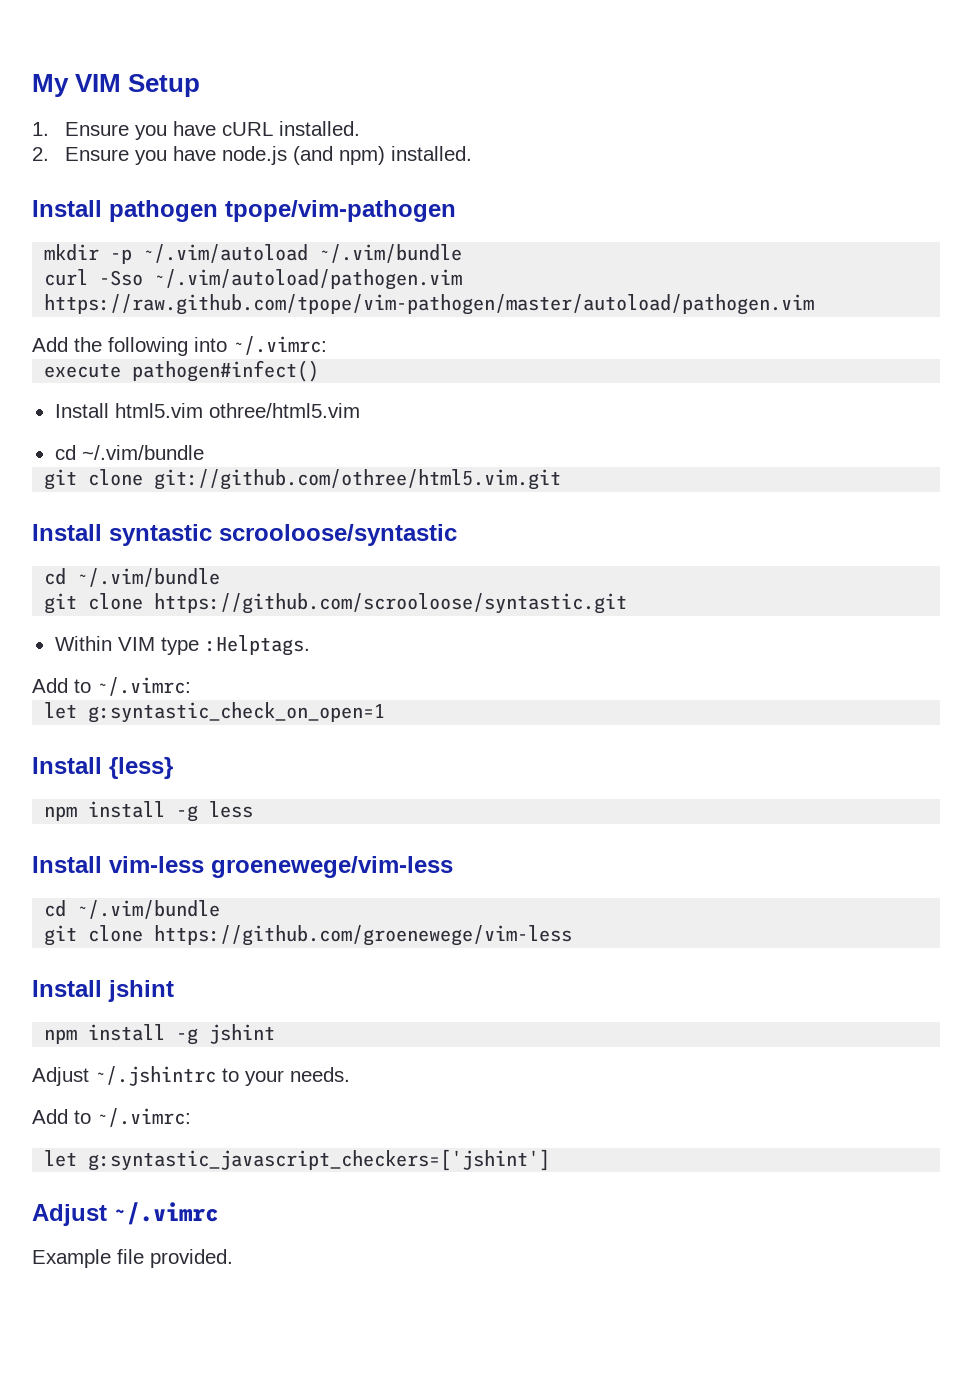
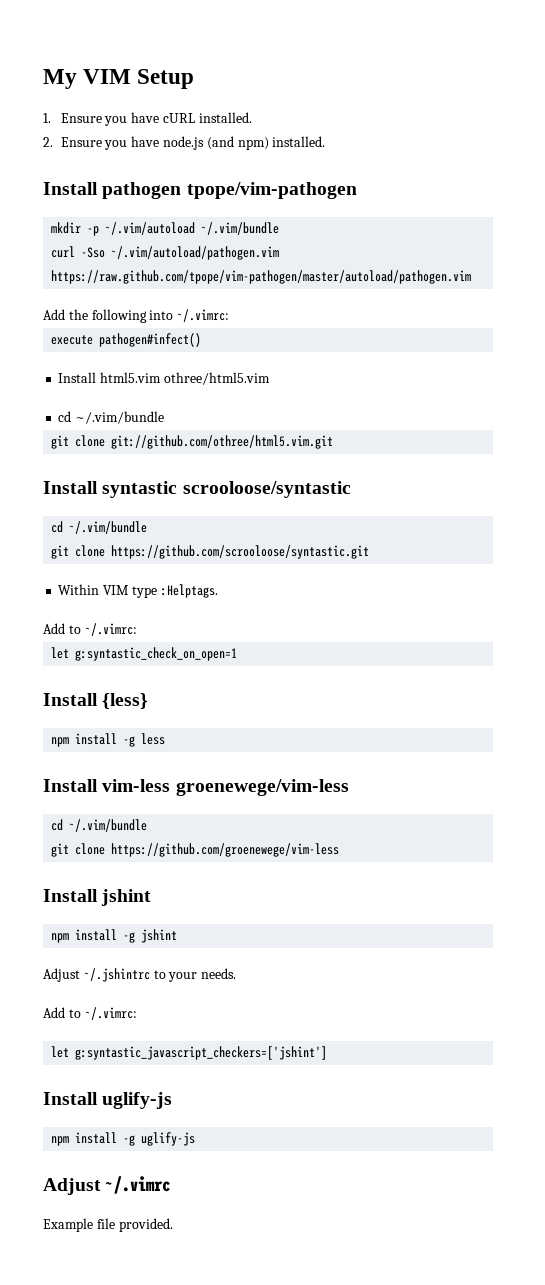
+ Install uglify-js
+ npm install -g uglify-js

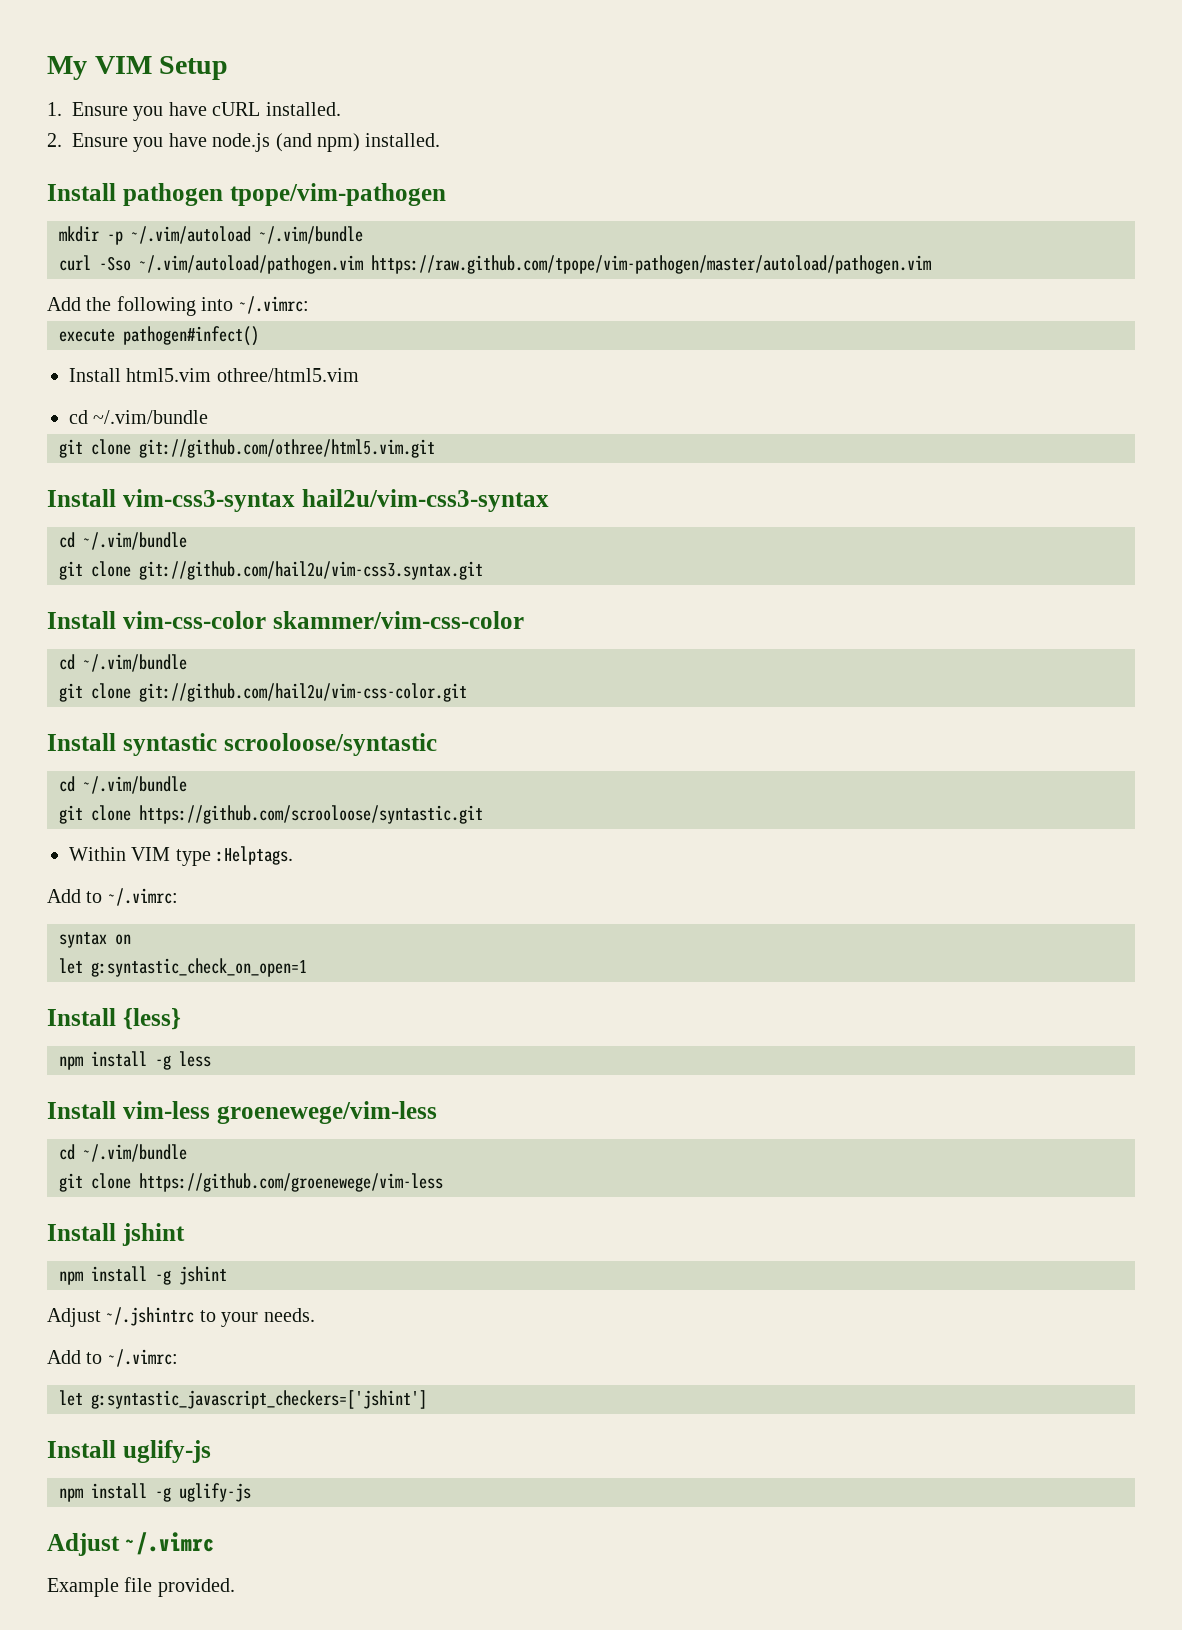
+ Install vim-css3-syntax hail2u/vim-css3-syntax
+ cd ~/.vim/bundle
+ git clone git://github.com/hail2u/vim-css3.syntax.git
+ Install vim-css-color skammer/vim-css-color
+ cd ~/.vim/bundle
+ git clone git://github.com/hail2u/vim-css-color.git
+ syntax on

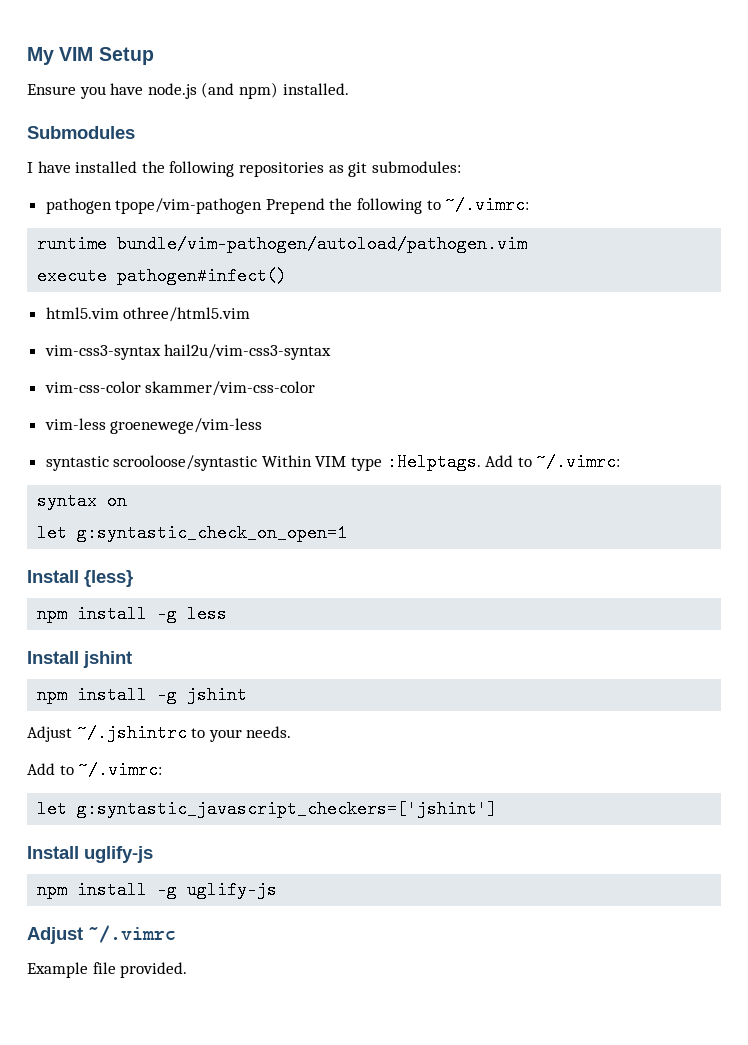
- 1. Ensure you have cURL installed.
- 2. Ensure you have node.js (and npm) installed.
+ Ensure you have node.js (and npm) installed.
- Install pathogen tpope/vim-pathogen
- mkdir -p ~/.vim/autoload ~/.vim/bundle
- curl -Sso ~/.vim/autoload/pathogen.vim https://raw.github.com/tpope/vim-pathogen/master/autoload/pathogen.vim
- Add the following into ~/.vimrc:
+ Submodules
+ I have installed the following repositories as git submodules:
+ pathogen tpope/vim-pathogen Prepend the following to ~/.vimrc:
+ runtime bundle/vim-pathogen/autoload/pathogen.vim
- Install html5.vim othree/html5.vim
- cd ~/.vim/bundle
- git clone git://github.com/othree/html5.vim.git
- Install vim-css3-syntax hail2u/vim-css3-syntax
- cd ~/.vim/bundle
- git clone git://github.com/hail2u/vim-css3.syntax.git
- Install vim-css-color skammer/vim-css-color
- cd ~/.vim/bundle
- git clone git://github.com/hail2u/vim-css-color.git
- Install syntastic scrooloose/syntastic
- cd ~/.vim/bundle
- git clone https://github.com/scrooloose/syntastic.git
- Within VIM type :Helptags.
- Add to ~/.vimrc:
+ html5.vim othree/html5.vim
+ vim-css3-syntax hail2u/vim-css3-syntax
+ vim-css-color skammer/vim-css-color
+ vim-less groenewege/vim-less
+ syntastic scrooloose/syntastic Within VIM type :Helptags. Add to ~/.vimrc:
- Install vim-less groenewege/vim-less
- cd ~/.vim/bundle
- git clone https://github.com/groenewege/vim-less

